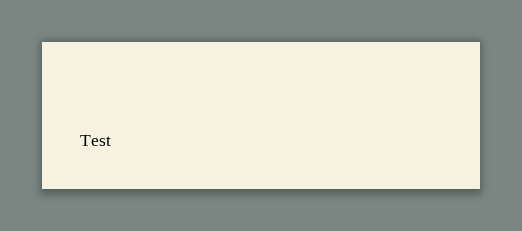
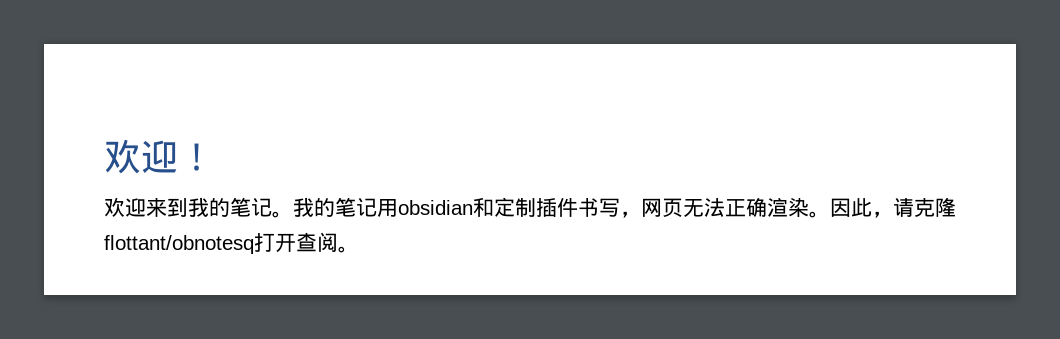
- Test
+ 欢迎！
+ 欢迎来到我的笔记。我的笔记用obsidian和定制插件书写，网页无法正确渲染。因此，请克隆flottant/obnotesq打开查阅。

